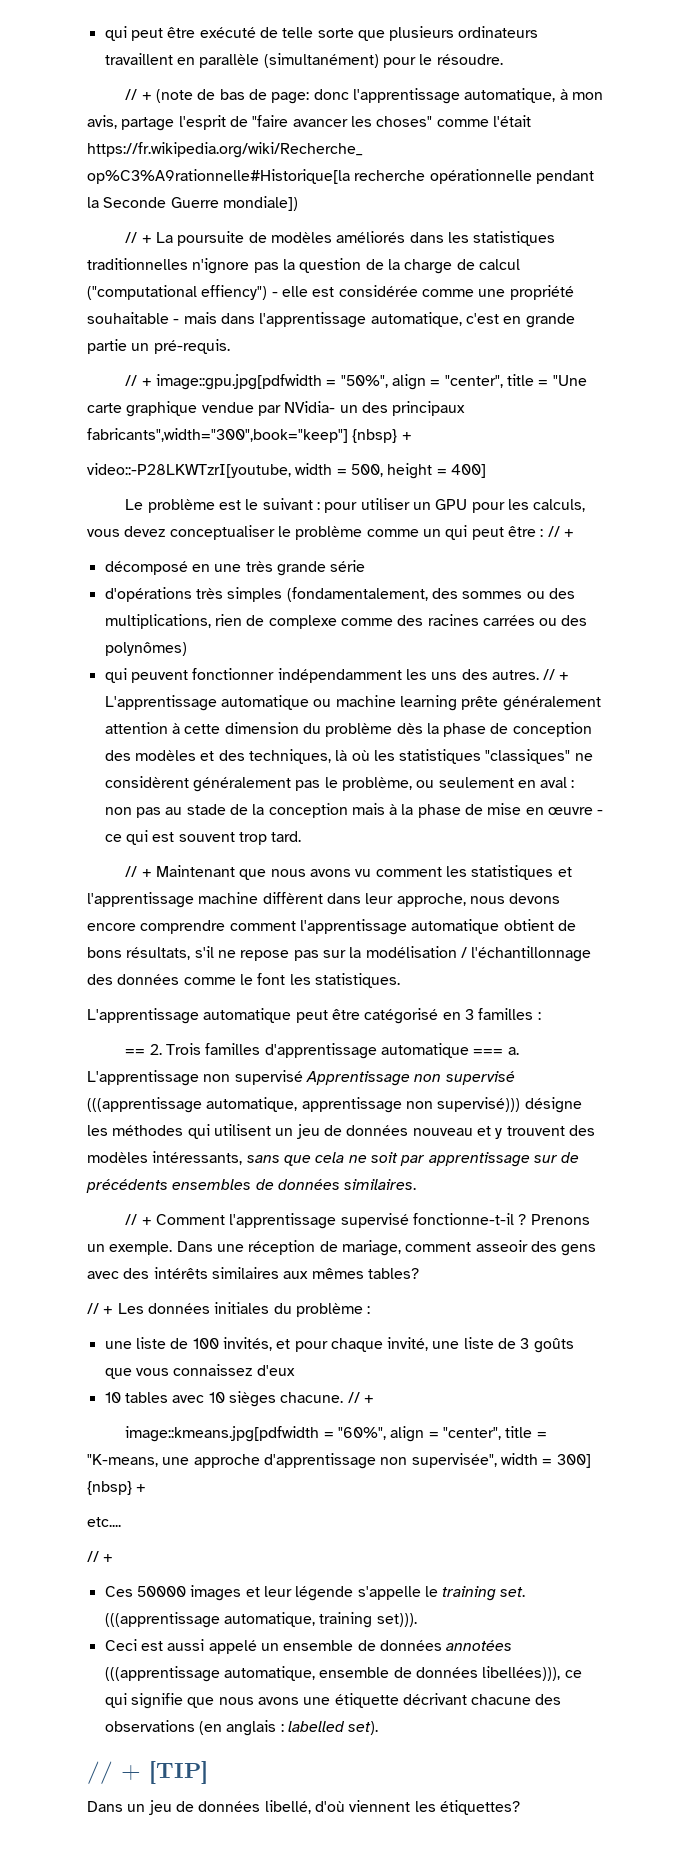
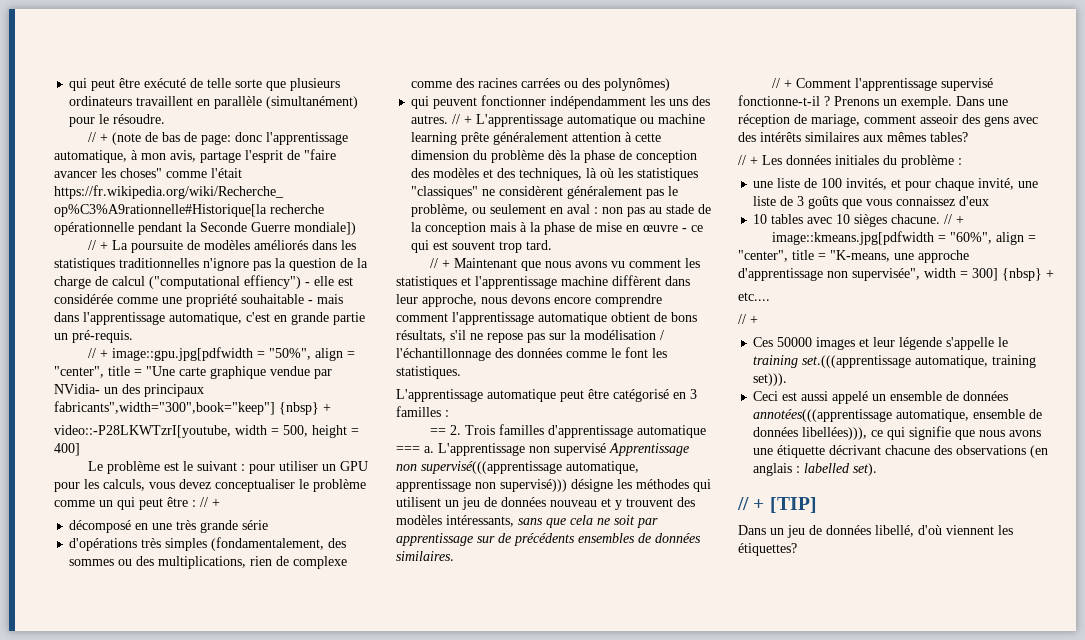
- L'apprentissage non supervisé Apprentissage non supervisé (((apprentissage automatique, apprentissage non supervisé))) désigne les méthodes qui utilisent un jeu de données nouveau et y trouvent des modèles intéressants, sans que cela ne soit par apprentissage sur de précédents ensembles de données similaires.
+ L'apprentissage non supervisé Apprentissage non supervisé(((apprentissage automatique, apprentissage non supervisé))) désigne les méthodes qui utilisent un jeu de données nouveau et y trouvent des modèles intéressants, sans que cela ne soit par apprentissage sur de précédents ensembles de données similaires.
- Ces 50000 images et leur légende s'appelle le training set. (((apprentissage automatique, training set))).
+ Ces 50000 images et leur légende s'appelle le training set.(((apprentissage automatique, training set))).
- Ceci est aussi appelé un ensemble de données annotées (((apprentissage automatique, ensemble de données libellées))), ce qui signifie que nous avons une étiquette décrivant chacune des observations (en anglais : labelled set).
+ Ceci est aussi appelé un ensemble de données annotées(((apprentissage automatique, ensemble de données libellées))), ce qui signifie que nous avons une étiquette décrivant chacune des observations (en anglais : labelled set).

